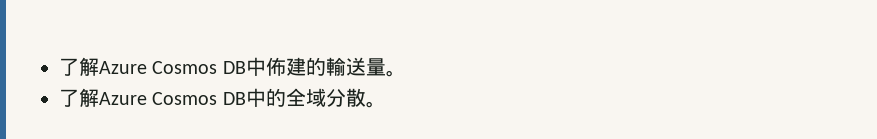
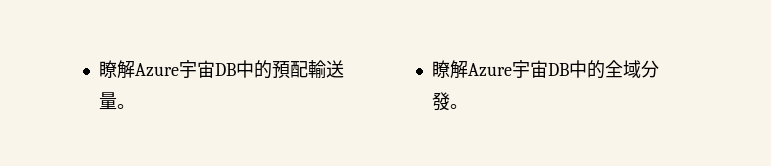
- 了解Azure Cosmos DB中佈建的輸送量。
+ 瞭解Azure宇宙DB中的預配輸送量。
- 了解Azure Cosmos DB中的全域分散。
+ 瞭解Azure宇宙DB中的全域分發。

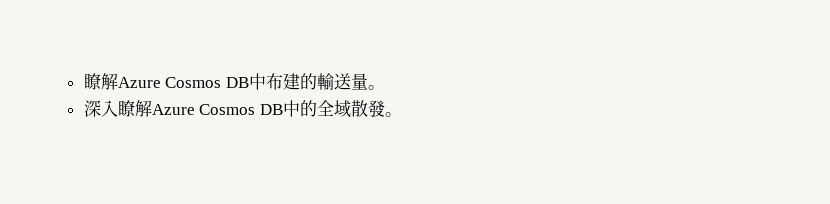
- 瞭解Azure宇宙DB中的預配輸送量。
+ 瞭解Azure Cosmos DB中布建的輸送量。
- 瞭解Azure宇宙DB中的全域分發。
+ 深入瞭解Azure Cosmos DB中的全域散發。

